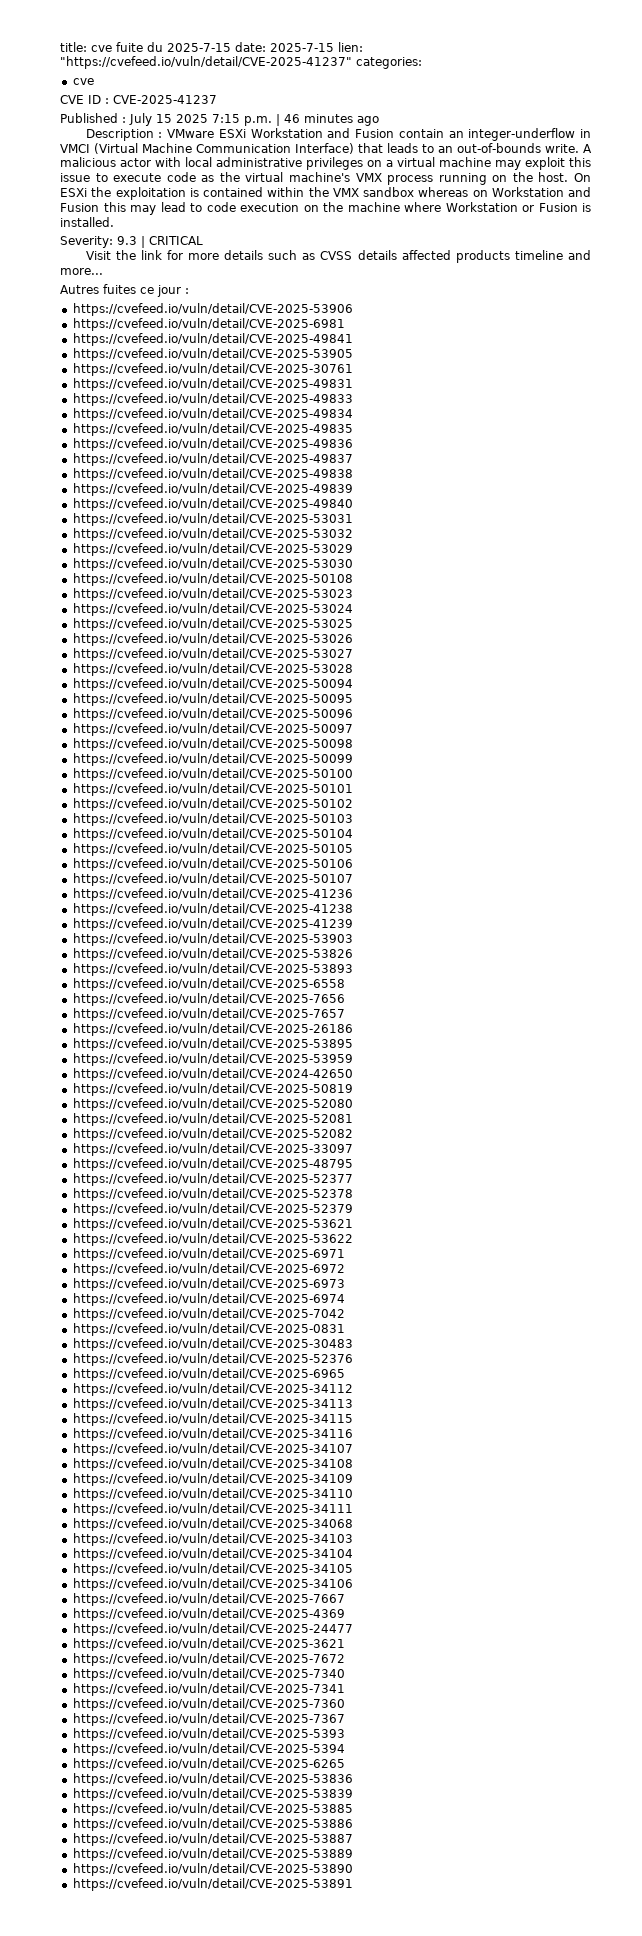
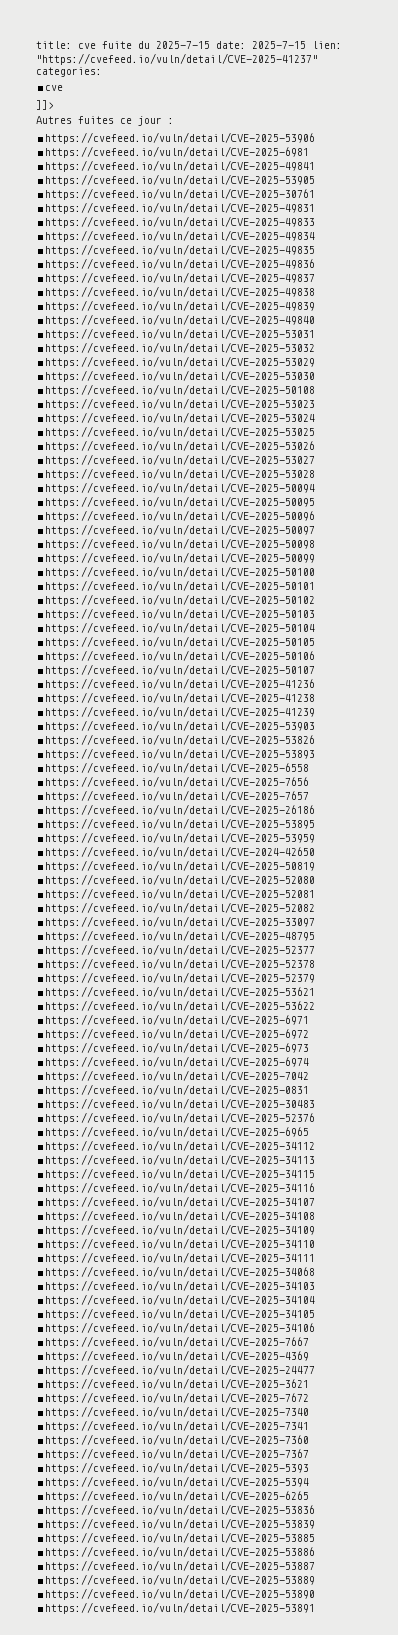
- CVE ID : CVE-2025-41237
- Published : July 15 2025 7:15 p.m. | 46 minutes ago
- Description : VMware ESXi Workstation and Fusion contain an integer-underflow in VMCI (Virtual Machine Communication Interface) that leads to an out-of-bounds write. A malicious actor with local administrative privileges on a virtual machine may exploit this issue to execute code as the virtual machine's VMX process running on the host. On ESXi the exploitation is contained within the VMX sandbox whereas on Workstation and Fusion this may lead to code execution on the machine where Workstation or Fusion is installed.
- Severity: 9.3 | CRITICAL
- Visit the link for more details such as CVSS details affected products timeline and more...
+ ]]>

